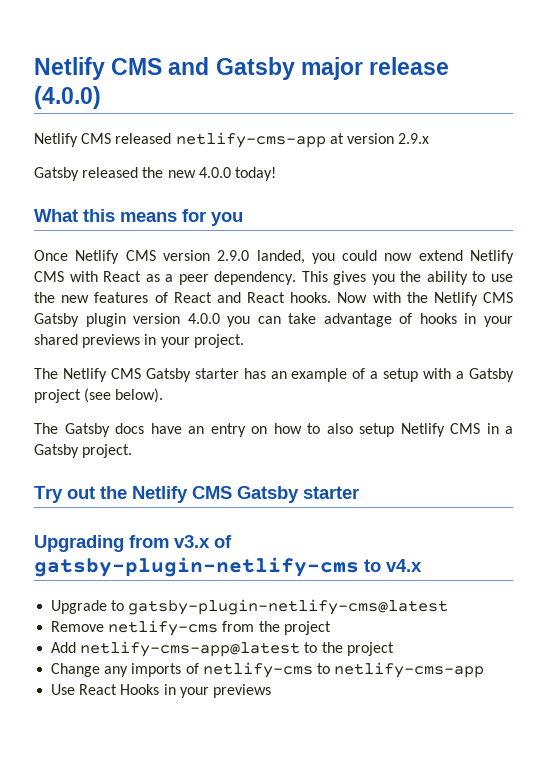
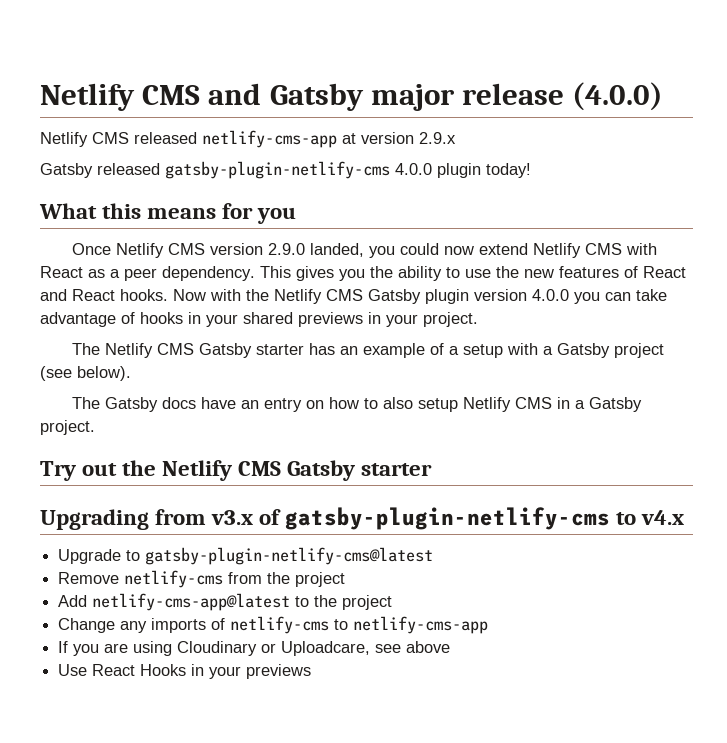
- Gatsby released the new 4.0.0 today!
+ Gatsby released gatsby-plugin-netlify-cms 4.0.0 plugin today!
+ If you are using Cloudinary or Uploadcare, see above

